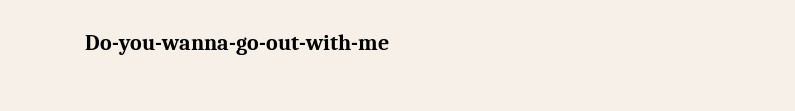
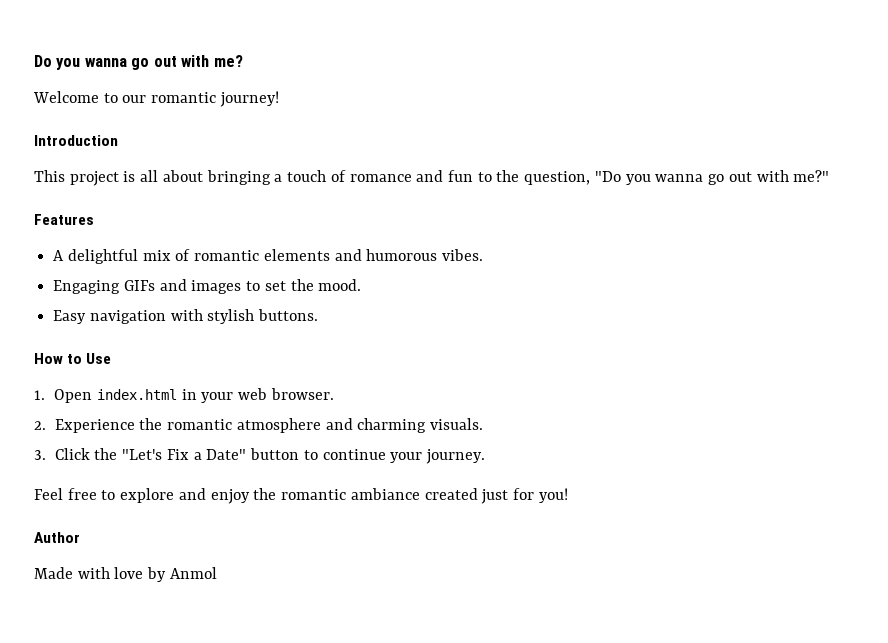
- Do-you-wanna-go-out-with-me
+ Do you wanna go out with me?
+ Welcome to our romantic journey!
+ Introduction
+ This project is all about bringing a touch of romance and fun to the question, "Do you wanna go out with me?"
+ Features
+ A delightful mix of romantic elements and humorous vibes.
+ Engaging GIFs and images to set the mood.
+ Easy navigation with stylish buttons.
+ How to Use
+ 1. Open index.html in your web browser.
+ 2. Experience the romantic atmosphere and charming visuals.
+ 3. Click the "Let's Fix a Date" button to continue your journey.
+ Feel free to explore and enjoy the romantic ambiance created just for you!
+ Author
+ Made with love by Anmol

